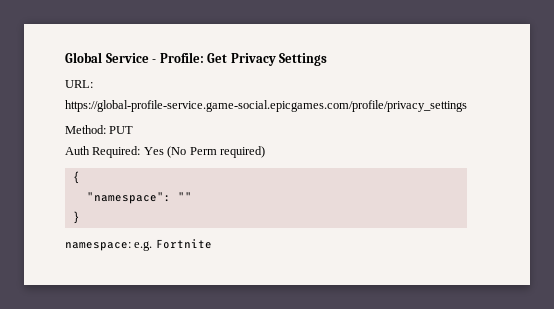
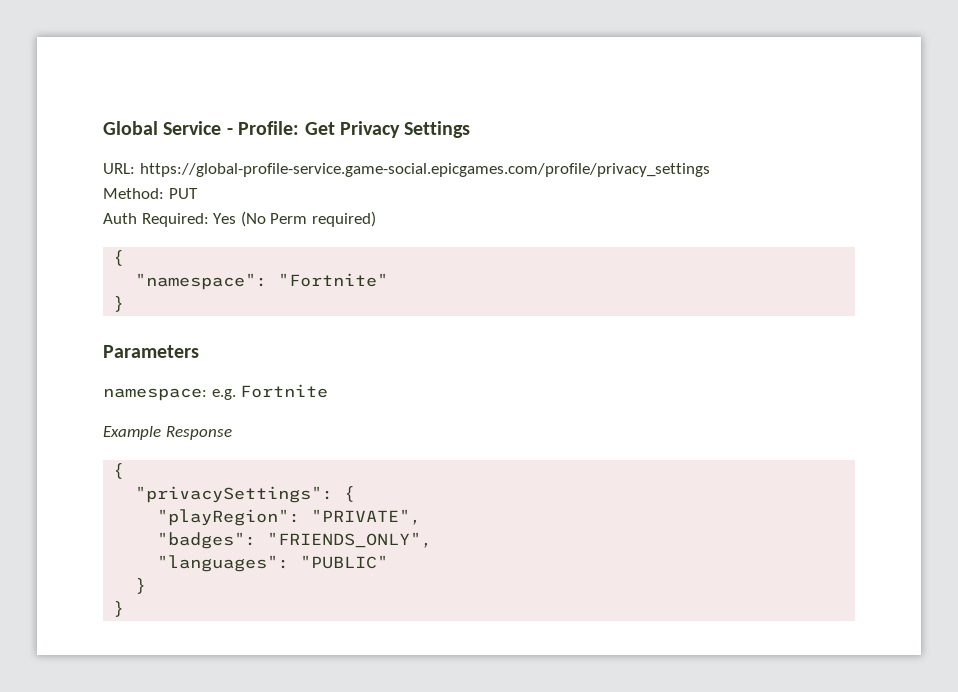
- "namespace": ""
+ "namespace": "Fortnite"
  }
+ Parameters
+ Example Response
+ {
+ "privacySettings": {
+ "playRegion": "PRIVATE",
+ "badges": "FRIENDS_ONLY",
+ "languages": "PUBLIC"
+ }
+ }

